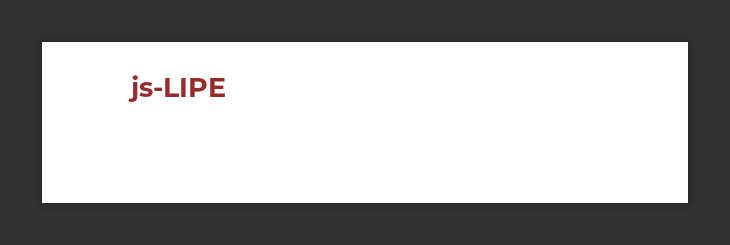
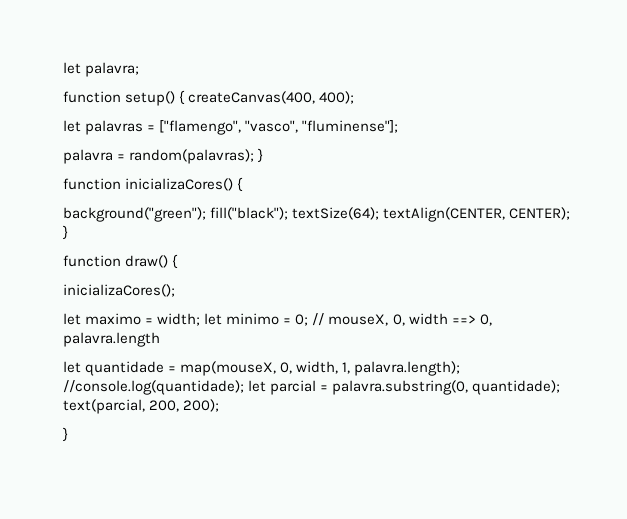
- js-LIPE
+ let palavra;
+ function setup() { createCanvas(400, 400);
+ let palavras = ["flamengo", "vasco", "fluminense"];
+ palavra = random(palavras); }
+ function inicializaCores() {
+ background("green"); fill("black"); textSize(64); textAlign(CENTER, CENTER); }
+ function draw() {
+ inicializaCores();
+ let maximo = width; let minimo = 0; // mouseX, 0, width ==> 0, palavra.length
+ let quantidade = map(mouseX, 0, width, 1, palavra.length); //console.log(quantidade); let parcial = palavra.substring(0, quantidade); text(parcial, 200, 200);
+ }

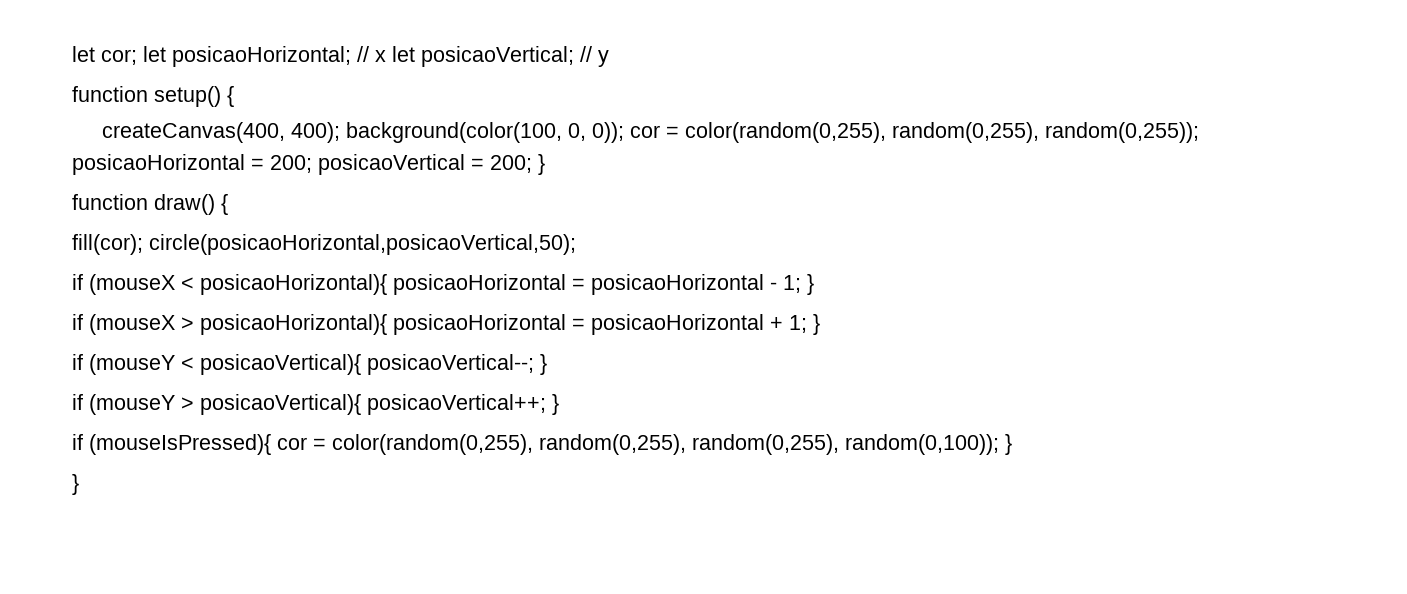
- let palavra;
+ let cor; let posicaoHorizontal; // x let posicaoVertical; // y
- function setup() { createCanvas(400, 400);
- let palavras = ["flamengo", "vasco", "fluminense"];
- palavra = random(palavras); }
- function inicializaCores() {
- background("green"); fill("black"); textSize(64); textAlign(CENTER, CENTER); }
+ function setup() {
+ createCanvas(400, 400); background(color(100, 0, 0)); cor = color(random(0,255), random(0,255), random(0,255)); posicaoHorizontal = 200; posicaoVertical = 200; }
  function draw() {
- inicializaCores();
- let maximo = width; let minimo = 0; // mouseX, 0, width ==> 0, palavra.length
- let quantidade = map(mouseX, 0, width, 1, palavra.length); //console.log(quantidade); let parcial = palavra.substring(0, quantidade); text(parcial, 200, 200);
+ fill(cor); circle(posicaoHorizontal,posicaoVertical,50);
+ if (mouseX < posicaoHorizontal){ posicaoHorizontal = posicaoHorizontal - 1; }
+ if (mouseX > posicaoHorizontal){ posicaoHorizontal = posicaoHorizontal + 1; }
+ if (mouseY < posicaoVertical){ posicaoVertical--; }
+ if (mouseY > posicaoVertical){ posicaoVertical++; }
+ if (mouseIsPressed){ cor = color(random(0,255), random(0,255), random(0,255), random(0,100)); }

